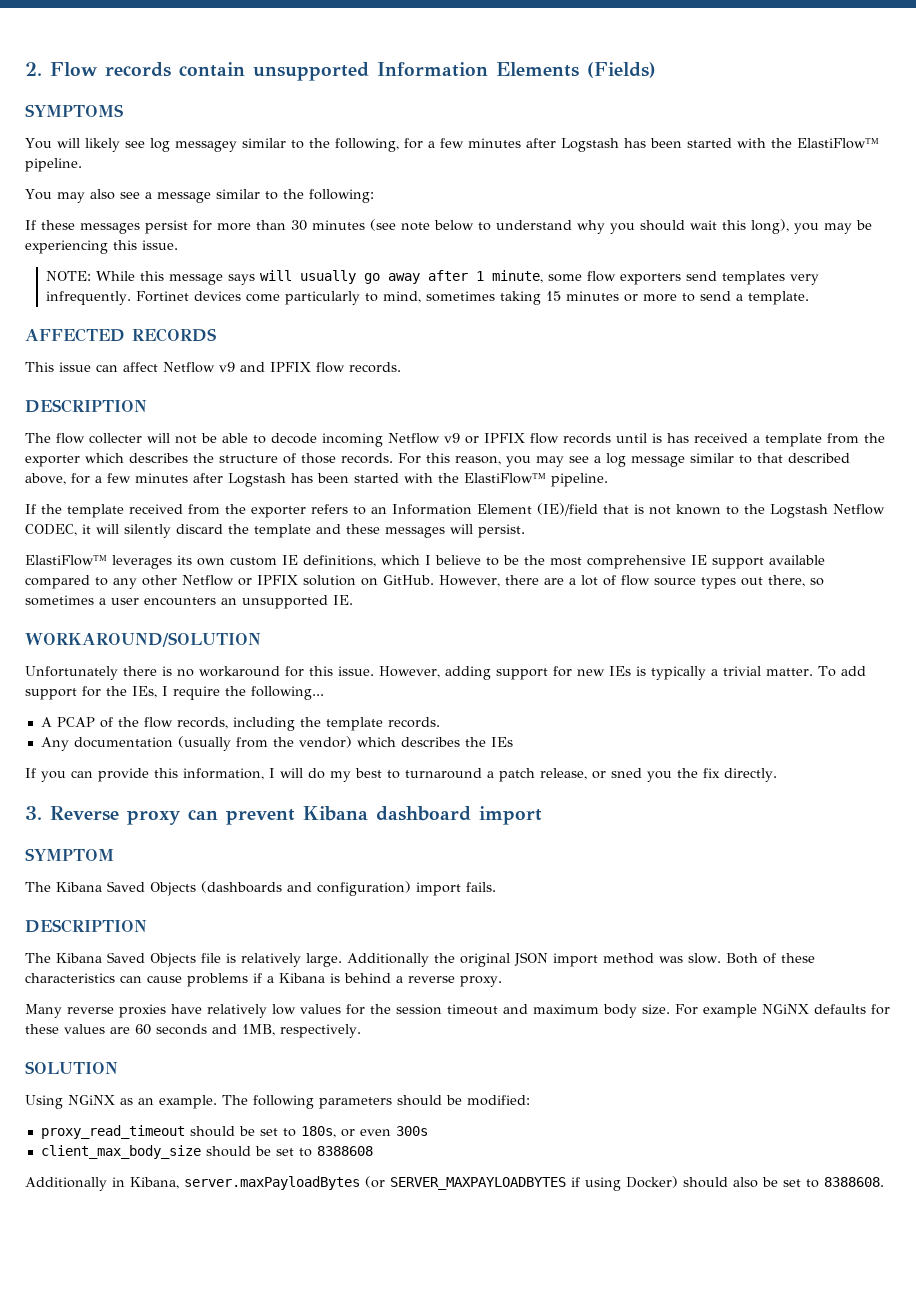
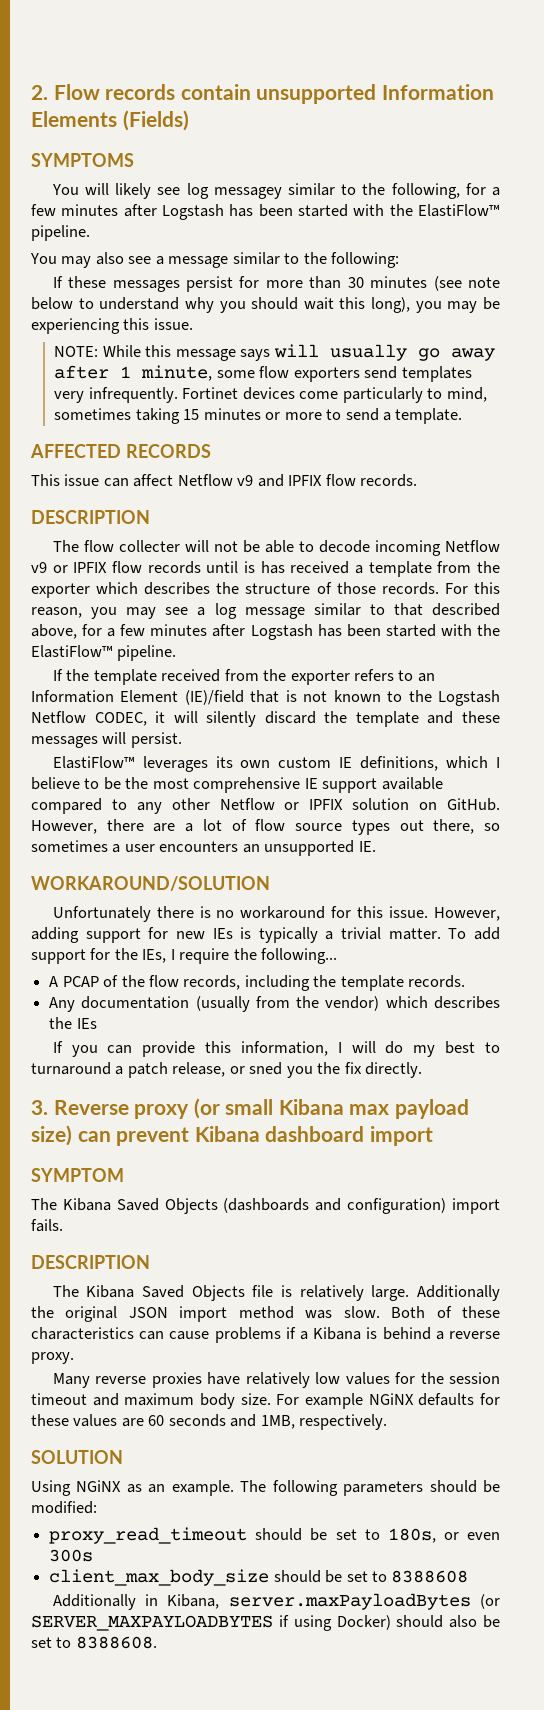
- 3. Reverse proxy can prevent Kibana dashboard import
+ 3. Reverse proxy (or small Kibana max payload size) can prevent Kibana dashboard import

